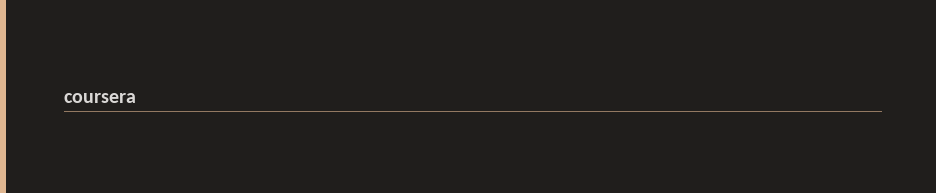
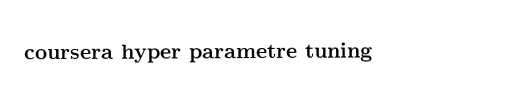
- coursera
+ coursera hyper parametre tuning

